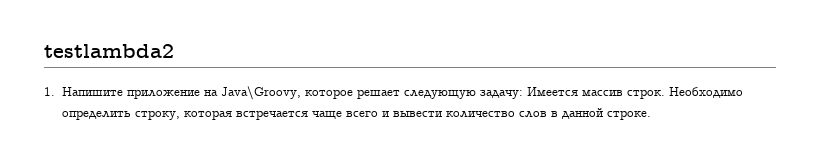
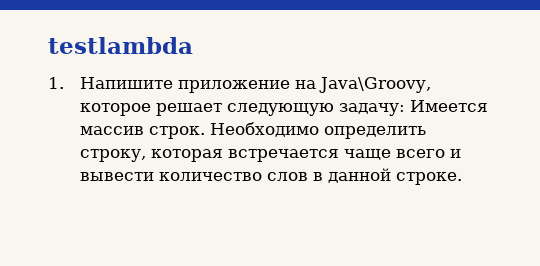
- testlambda2
+ testlambda

